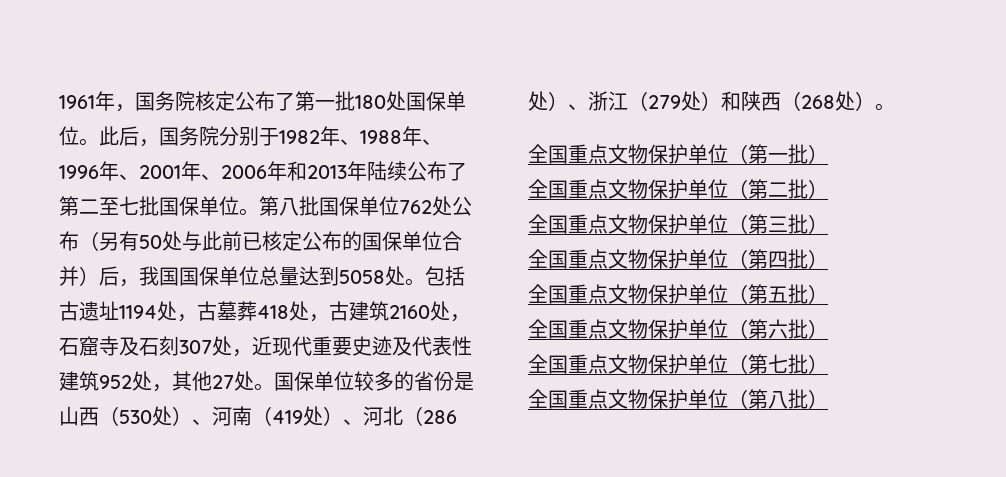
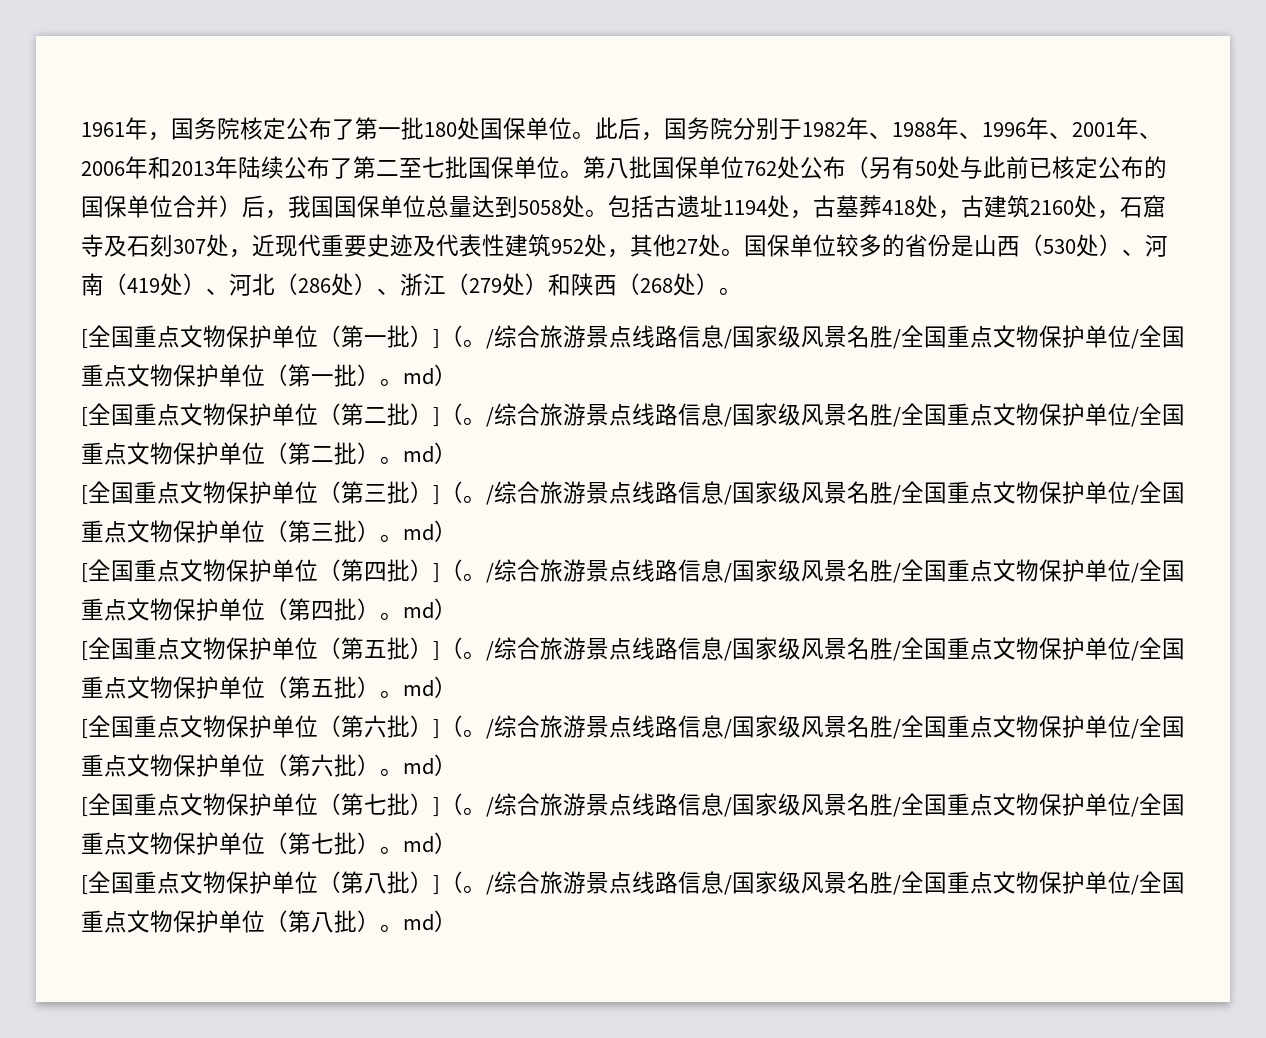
- 全国重点文物保护单位（第一批）
- 全国重点文物保护单位（第二批）
- 全国重点文物保护单位（第三批）
- 全国重点文物保护单位（第四批）
- 全国重点文物保护单位（第五批）
- 全国重点文物保护单位（第六批）
- 全国重点文物保护单位（第七批）
- 全国重点文物保护单位（第八批）
+ [全国重点文物保护单位（第一批）]（。/综合旅游景点线路信息/国家级风景名胜/全国重点文物保护单位/全国重点文物保护单位（第一批）。md）
+ [全国重点文物保护单位（第二批）]（。/综合旅游景点线路信息/国家级风景名胜/全国重点文物保护单位/全国重点文物保护单位（第二批）。md）
+ [全国重点文物保护单位（第三批）]（。/综合旅游景点线路信息/国家级风景名胜/全国重点文物保护单位/全国重点文物保护单位（第三批）。md）
+ [全国重点文物保护单位（第四批）]（。/综合旅游景点线路信息/国家级风景名胜/全国重点文物保护单位/全国重点文物保护单位（第四批）。md）
+ [全国重点文物保护单位（第五批）]（。/综合旅游景点线路信息/国家级风景名胜/全国重点文物保护单位/全国重点文物保护单位（第五批）。md）
+ [全国重点文物保护单位（第六批）]（。/综合旅游景点线路信息/国家级风景名胜/全国重点文物保护单位/全国重点文物保护单位（第六批）。md）
+ [全国重点文物保护单位（第七批）]（。/综合旅游景点线路信息/国家级风景名胜/全国重点文物保护单位/全国重点文物保护单位（第七批）。md）
+ [全国重点文物保护单位（第八批）]（。/综合旅游景点线路信息/国家级风景名胜/全国重点文物保护单位/全国重点文物保护单位（第八批）。md）

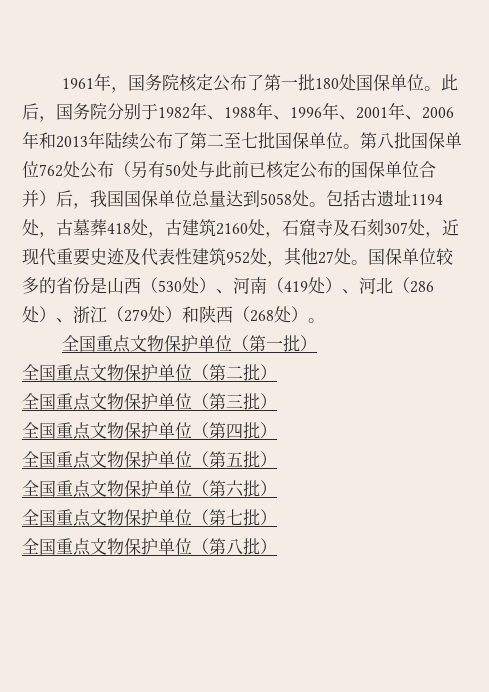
- [全国重点文物保护单位（第一批）]（。/综合旅游景点线路信息/国家级风景名胜/全国重点文物保护单位/全国重点文物保护单位（第一批）。md）
- [全国重点文物保护单位（第二批）]（。/综合旅游景点线路信息/国家级风景名胜/全国重点文物保护单位/全国重点文物保护单位（第二批）。md）
- [全国重点文物保护单位（第三批）]（。/综合旅游景点线路信息/国家级风景名胜/全国重点文物保护单位/全国重点文物保护单位（第三批）。md）
- [全国重点文物保护单位（第四批）]（。/综合旅游景点线路信息/国家级风景名胜/全国重点文物保护单位/全国重点文物保护单位（第四批）。md）
- [全国重点文物保护单位（第五批）]（。/综合旅游景点线路信息/国家级风景名胜/全国重点文物保护单位/全国重点文物保护单位（第五批）。md）
- [全国重点文物保护单位（第六批）]（。/综合旅游景点线路信息/国家级风景名胜/全国重点文物保护单位/全国重点文物保护单位（第六批）。md）
- [全国重点文物保护单位（第七批）]（。/综合旅游景点线路信息/国家级风景名胜/全国重点文物保护单位/全国重点文物保护单位（第七批）。md）
- [全国重点文物保护单位（第八批）]（。/综合旅游景点线路信息/国家级风景名胜/全国重点文物保护单位/全国重点文物保护单位（第八批）。md）
+ 全国重点文物保护单位（第一批）
+ 全国重点文物保护单位（第二批）
+ 全国重点文物保护单位（第三批）
+ 全国重点文物保护单位（第四批）
+ 全国重点文物保护单位（第五批）
+ 全国重点文物保护单位（第六批）
+ 全国重点文物保护单位（第七批）
+ 全国重点文物保护单位（第八批）

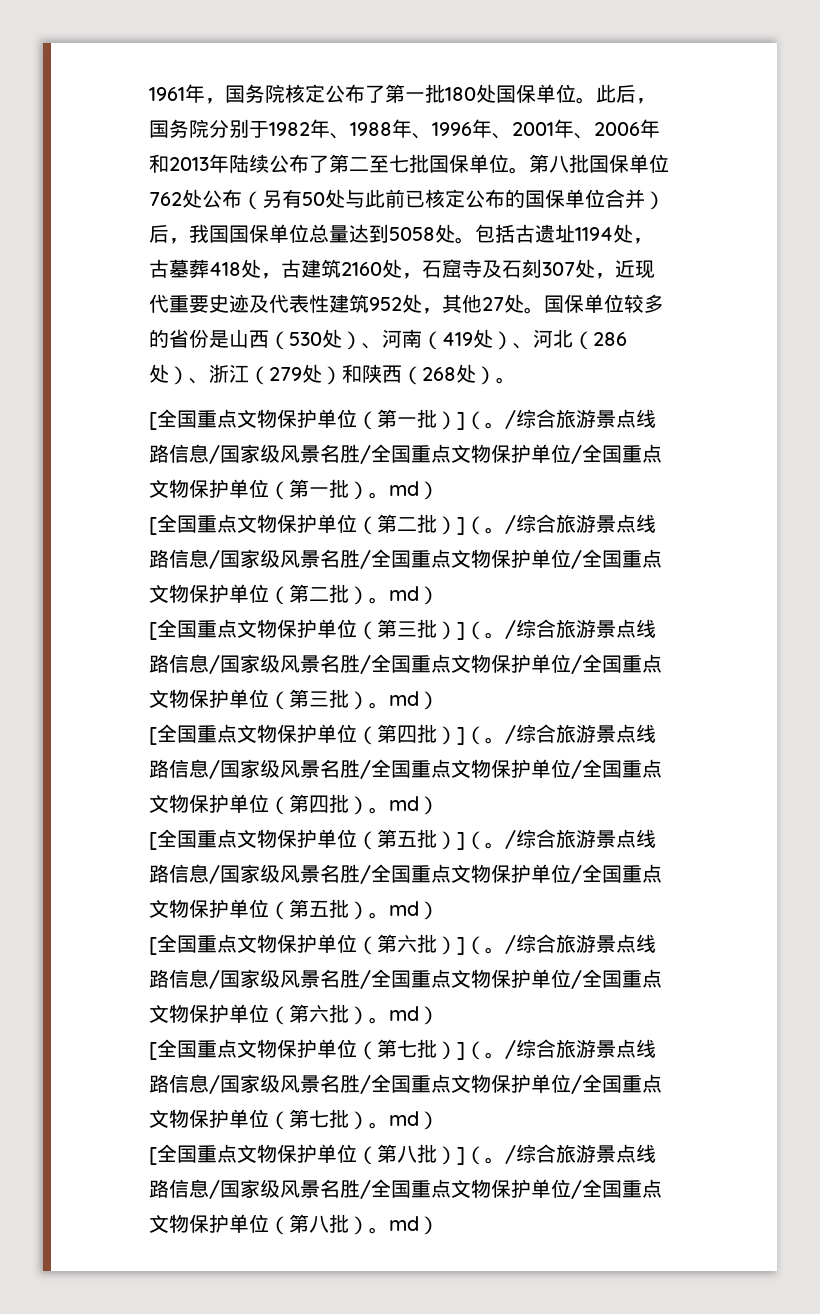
- 全国重点文物保护单位（第一批）
- 全国重点文物保护单位（第二批）
- 全国重点文物保护单位（第三批）
- 全国重点文物保护单位（第四批）
- 全国重点文物保护单位（第五批）
- 全国重点文物保护单位（第六批）
- 全国重点文物保护单位（第七批）
- 全国重点文物保护单位（第八批）
+ [全国重点文物保护单位（第一批）]（。/综合旅游景点线路信息/国家级风景名胜/全国重点文物保护单位/全国重点文物保护单位（第一批）。md）
+ [全国重点文物保护单位（第二批）]（。/综合旅游景点线路信息/国家级风景名胜/全国重点文物保护单位/全国重点文物保护单位（第二批）。md）
+ [全国重点文物保护单位（第三批）]（。/综合旅游景点线路信息/国家级风景名胜/全国重点文物保护单位/全国重点文物保护单位（第三批）。md）
+ [全国重点文物保护单位（第四批）]（。/综合旅游景点线路信息/国家级风景名胜/全国重点文物保护单位/全国重点文物保护单位（第四批）。md）
+ [全国重点文物保护单位（第五批）]（。/综合旅游景点线路信息/国家级风景名胜/全国重点文物保护单位/全国重点文物保护单位（第五批）。md）
+ [全国重点文物保护单位（第六批）]（。/综合旅游景点线路信息/国家级风景名胜/全国重点文物保护单位/全国重点文物保护单位（第六批）。md）
+ [全国重点文物保护单位（第七批）]（。/综合旅游景点线路信息/国家级风景名胜/全国重点文物保护单位/全国重点文物保护单位（第七批）。md）
+ [全国重点文物保护单位（第八批）]（。/综合旅游景点线路信息/国家级风景名胜/全国重点文物保护单位/全国重点文物保护单位（第八批）。md）

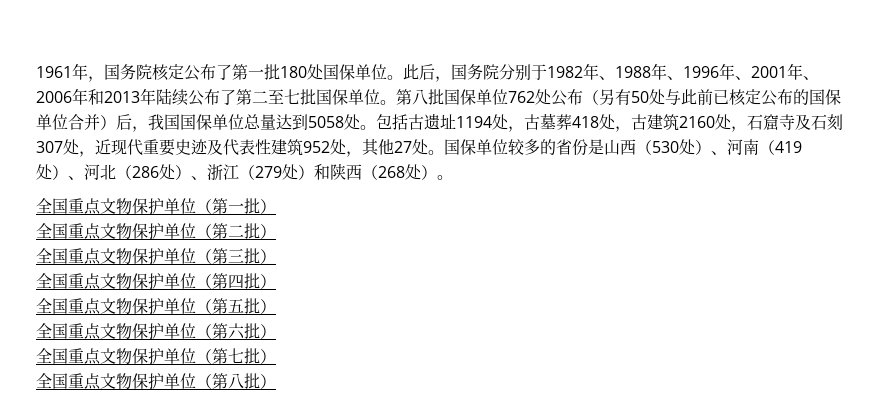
- [全国重点文物保护单位（第一批）]（。/综合旅游景点线路信息/国家级风景名胜/全国重点文物保护单位/全国重点文物保护单位（第一批）。md）
- [全国重点文物保护单位（第二批）]（。/综合旅游景点线路信息/国家级风景名胜/全国重点文物保护单位/全国重点文物保护单位（第二批）。md）
- [全国重点文物保护单位（第三批）]（。/综合旅游景点线路信息/国家级风景名胜/全国重点文物保护单位/全国重点文物保护单位（第三批）。md）
- [全国重点文物保护单位（第四批）]（。/综合旅游景点线路信息/国家级风景名胜/全国重点文物保护单位/全国重点文物保护单位（第四批）。md）
- [全国重点文物保护单位（第五批）]（。/综合旅游景点线路信息/国家级风景名胜/全国重点文物保护单位/全国重点文物保护单位（第五批）。md）
- [全国重点文物保护单位（第六批）]（。/综合旅游景点线路信息/国家级风景名胜/全国重点文物保护单位/全国重点文物保护单位（第六批）。md）
- [全国重点文物保护单位（第七批）]（。/综合旅游景点线路信息/国家级风景名胜/全国重点文物保护单位/全国重点文物保护单位（第七批）。md）
- [全国重点文物保护单位（第八批）]（。/综合旅游景点线路信息/国家级风景名胜/全国重点文物保护单位/全国重点文物保护单位（第八批）。md）
+ 全国重点文物保护单位（第一批）
+ 全国重点文物保护单位（第二批）
+ 全国重点文物保护单位（第三批）
+ 全国重点文物保护单位（第四批）
+ 全国重点文物保护单位（第五批）
+ 全国重点文物保护单位（第六批）
+ 全国重点文物保护单位（第七批）
+ 全国重点文物保护单位（第八批）

